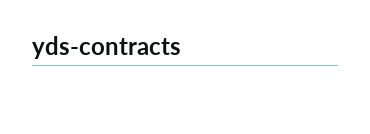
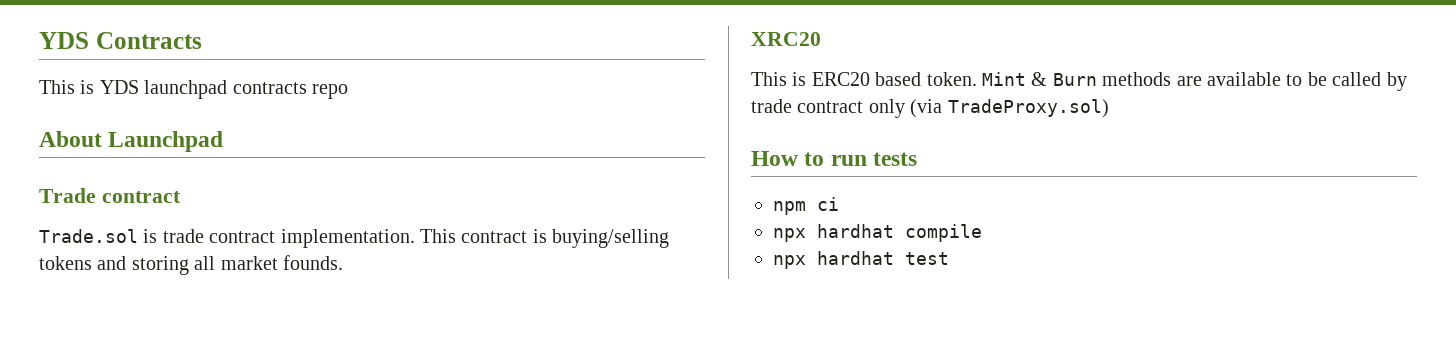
- yds-contracts
+ YDS Contracts
+ This is YDS launchpad contracts repo
+ About Launchpad
+ Trade contract
+ Trade.sol is trade contract implementation. This contract is buying/selling tokens and storing all market founds.
+ XRC20
+ This is ERC20 based token. Mint & Burn methods are available to be called by trade contract only (via TradeProxy.sol)
+ How to run tests
+ npm ci
+ npx hardhat compile
+ npx hardhat test

